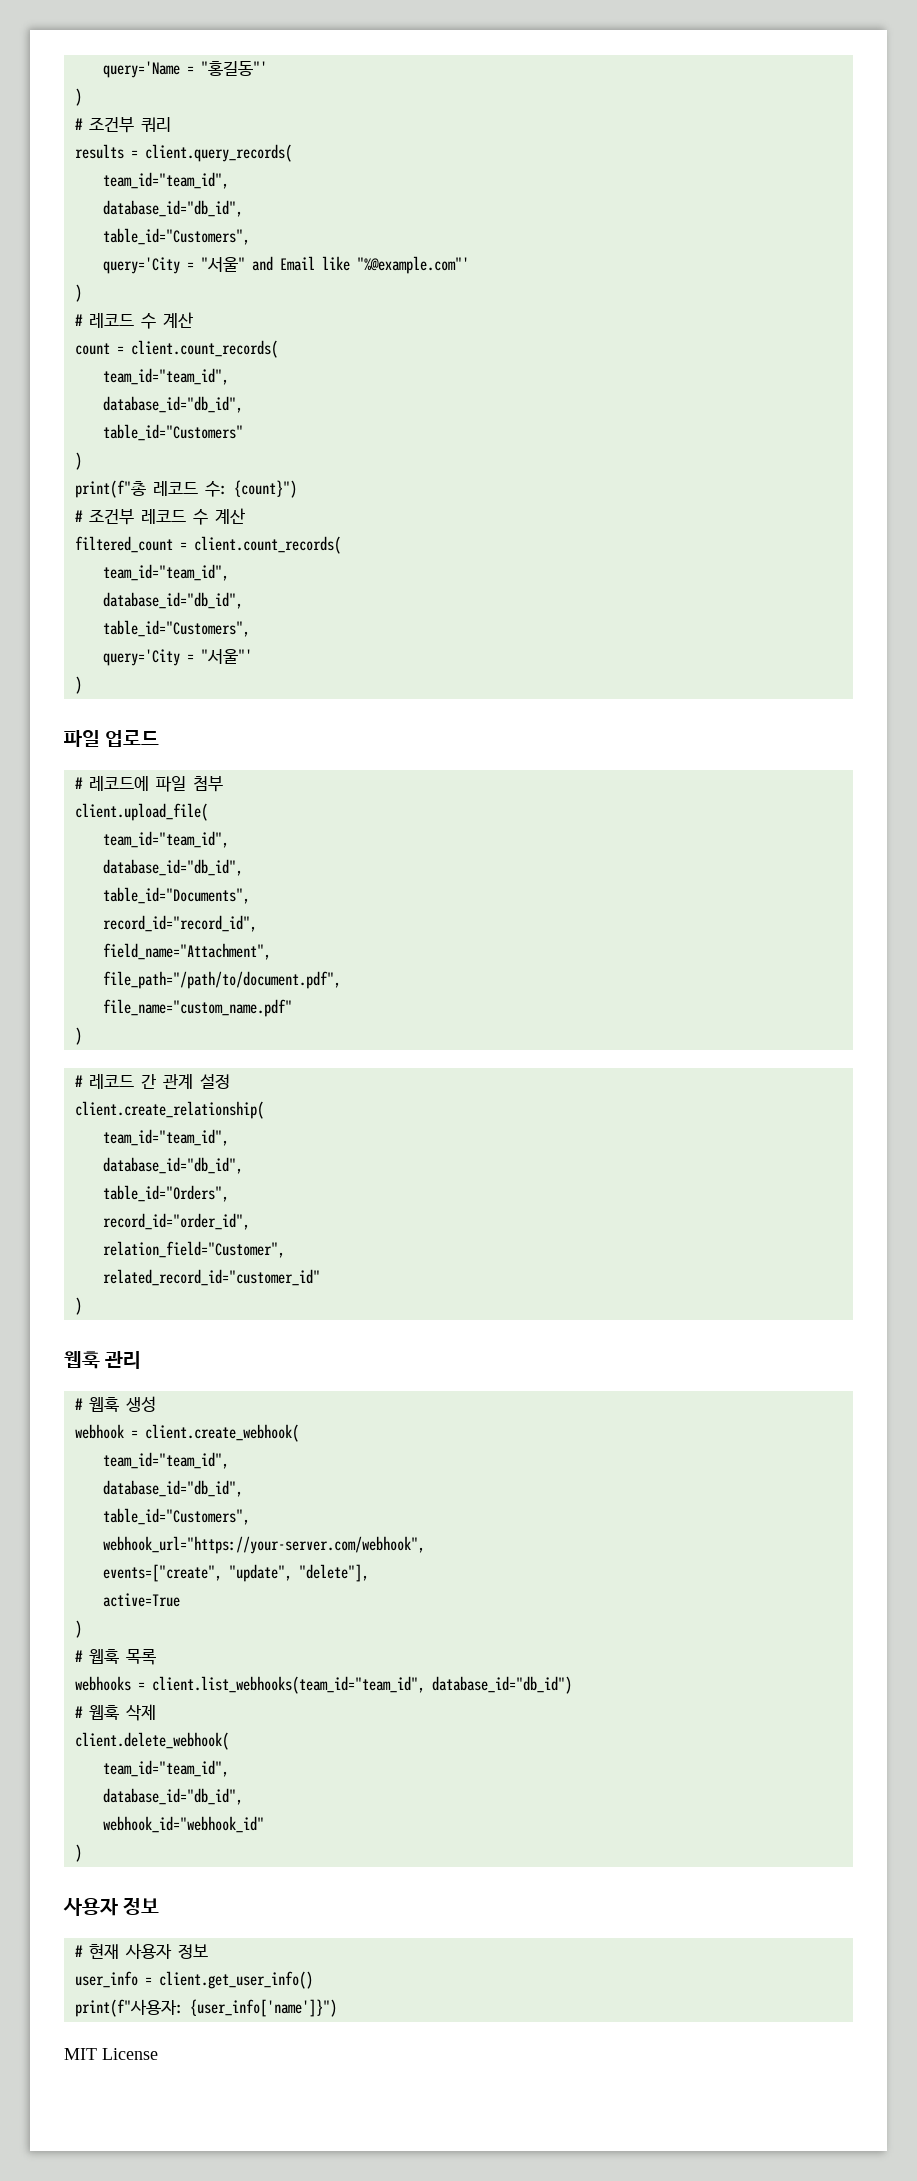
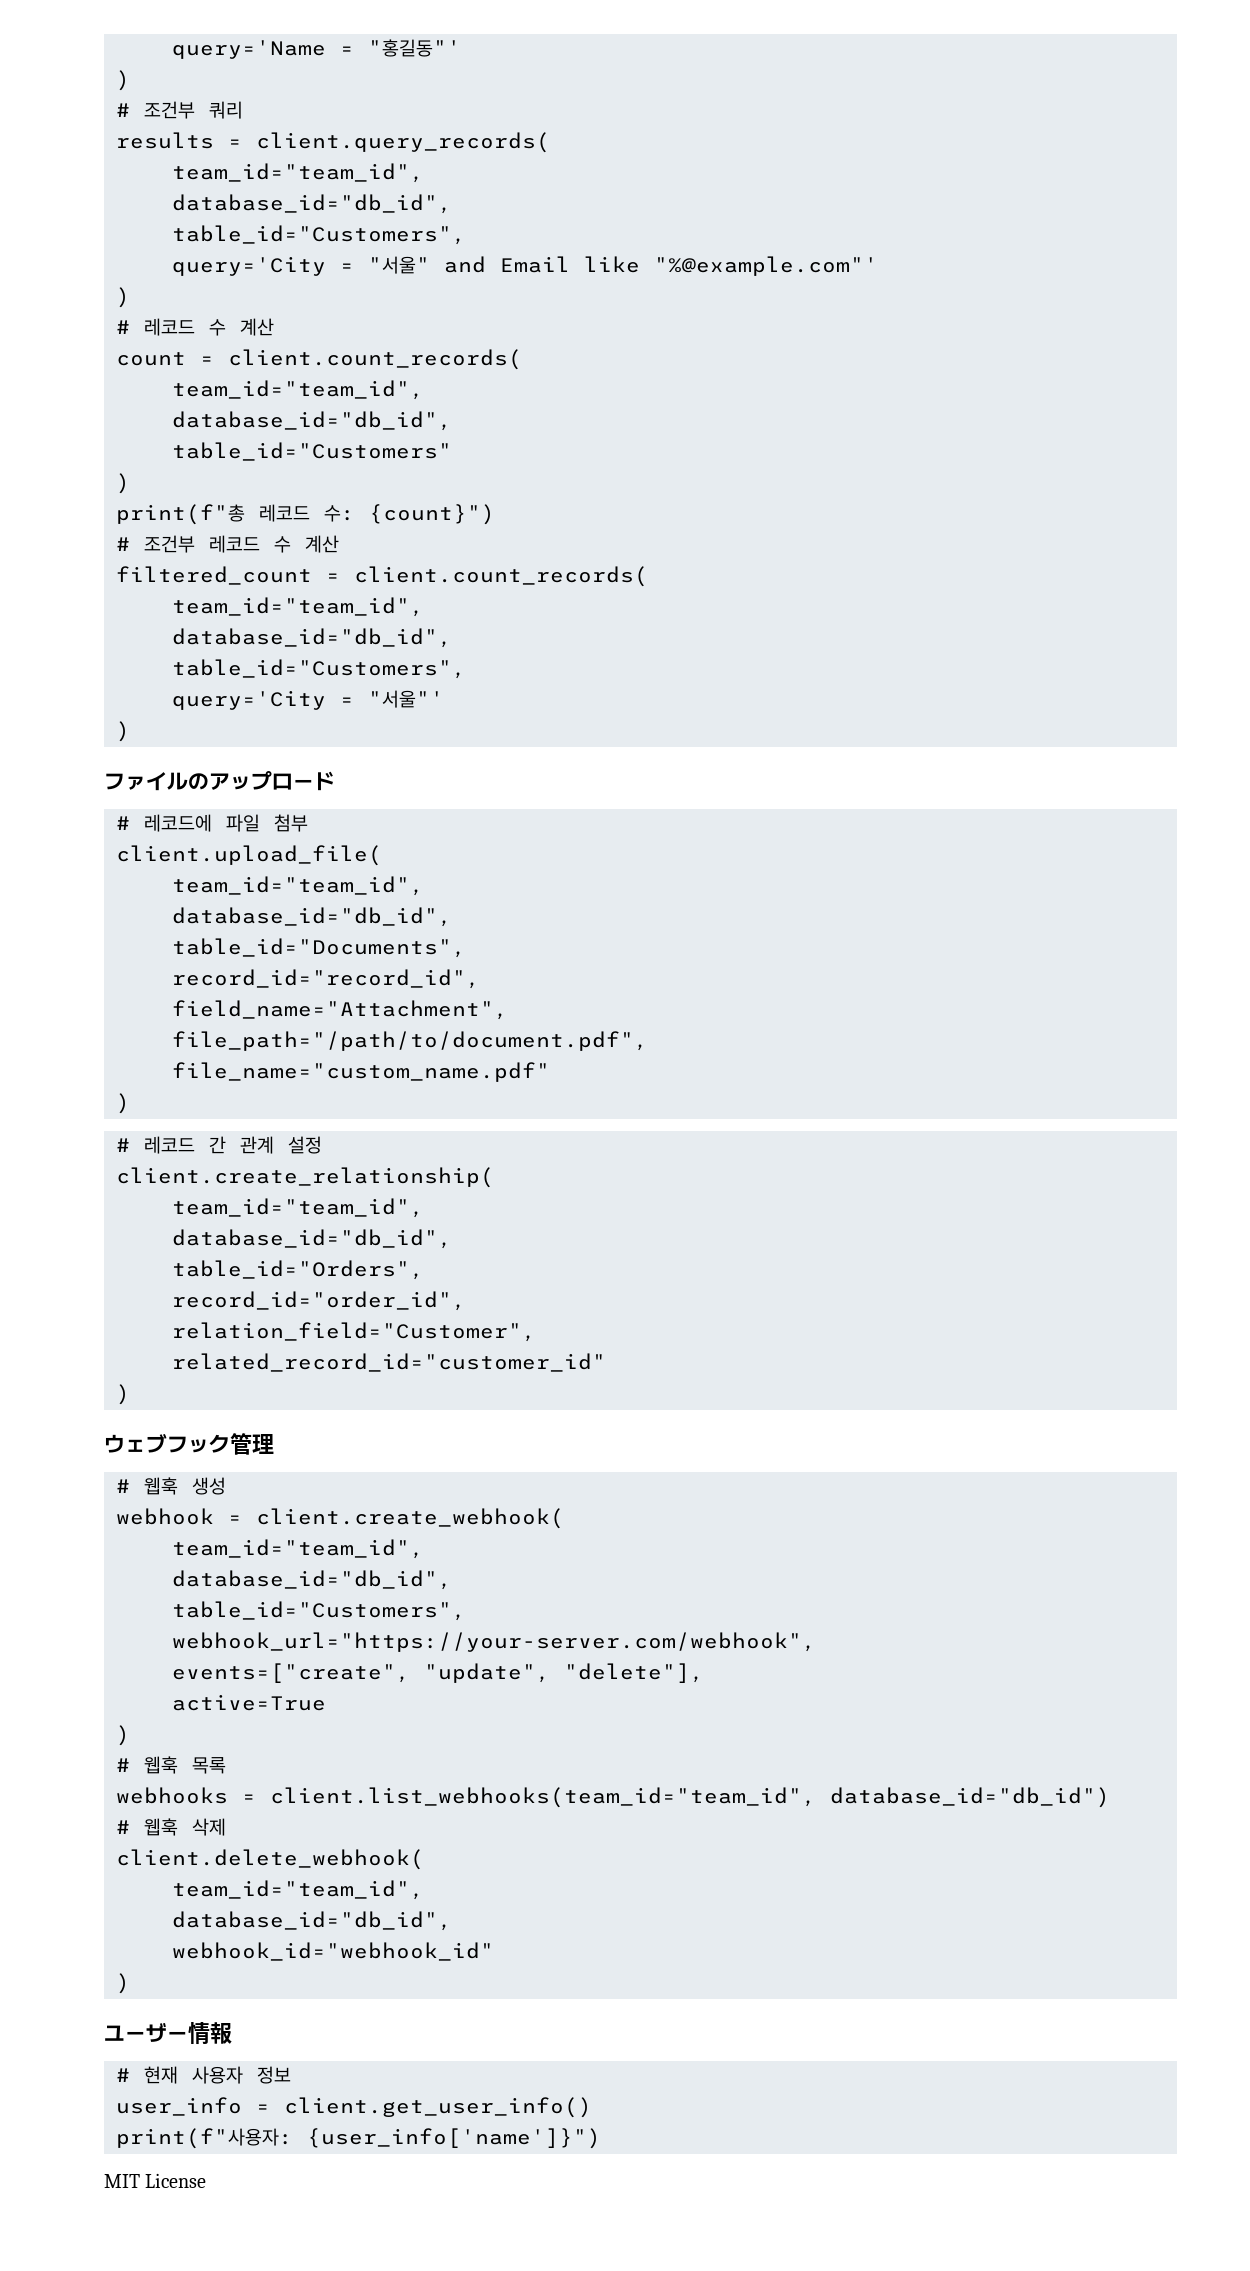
- 파일 업로드
+ ファイルのアップロード
- 웹훅 관리
+ ウェブフック管理
  webhook_id="webhook_id"
  )
- 사용자 정보
+ ユーザー情報

